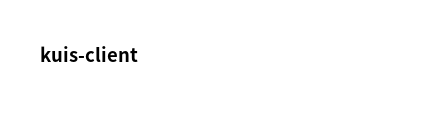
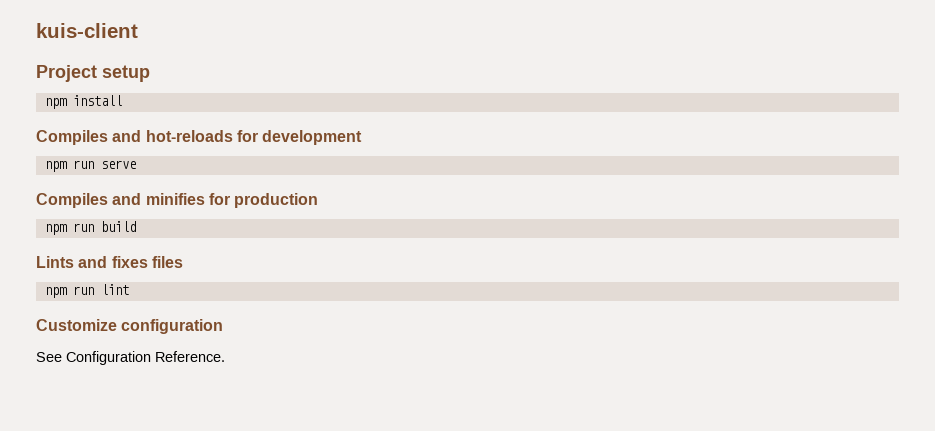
+ Project setup
+ npm install
+ Compiles and hot-reloads for development
+ npm run serve
+ Compiles and minifies for production
+ npm run build
+ Lints and fixes files
+ npm run lint
+ Customize configuration
+ See Configuration Reference.

